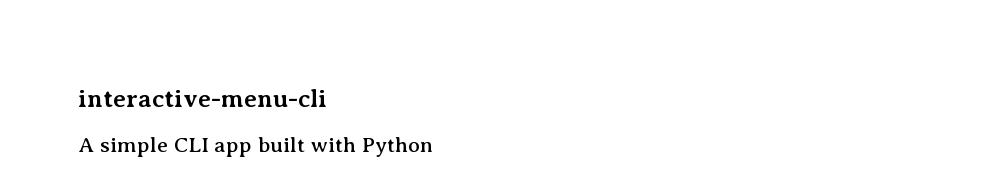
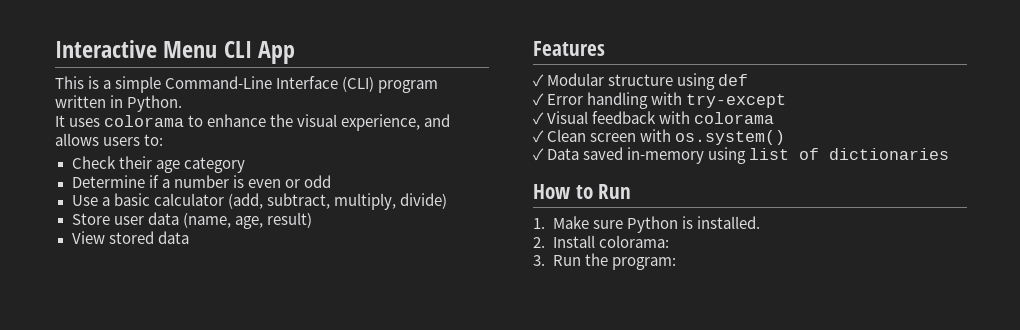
- interactive-menu-cli
- A simple CLI app built with Python
+ Interactive Menu CLI App
+ This is a simple Command-Line Interface (CLI) program written in Python.
+ It uses colorama to enhance the visual experience, and allows users to:
+ Check their age category
+ Determine if a number is even or odd
+ Use a basic calculator (add, subtract, multiply, divide)
+ Store user data (name, age, result)
+ View stored data
+ Features
+ ✓ Modular structure using def
+ ✓ Error handling with try-except
+ ✓ Visual feedback with colorama
+ ✓ Clean screen with os.system()
+ ✓ Data saved in-memory using list of dictionaries
+ How to Run
+ 1. Make sure Python is installed.
+ 2. Install colorama:
+ 3. Run the program:

